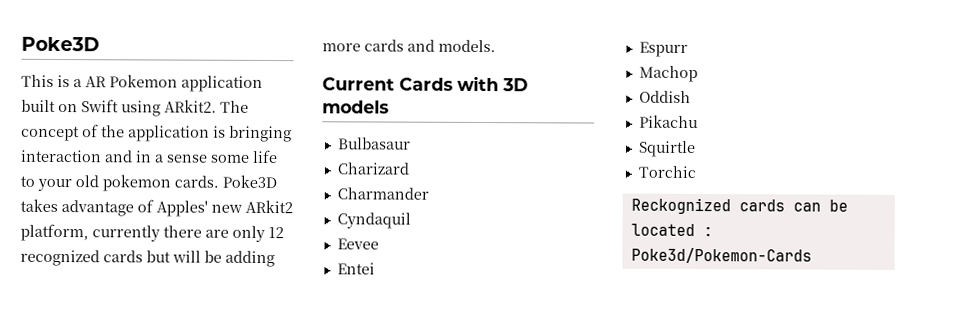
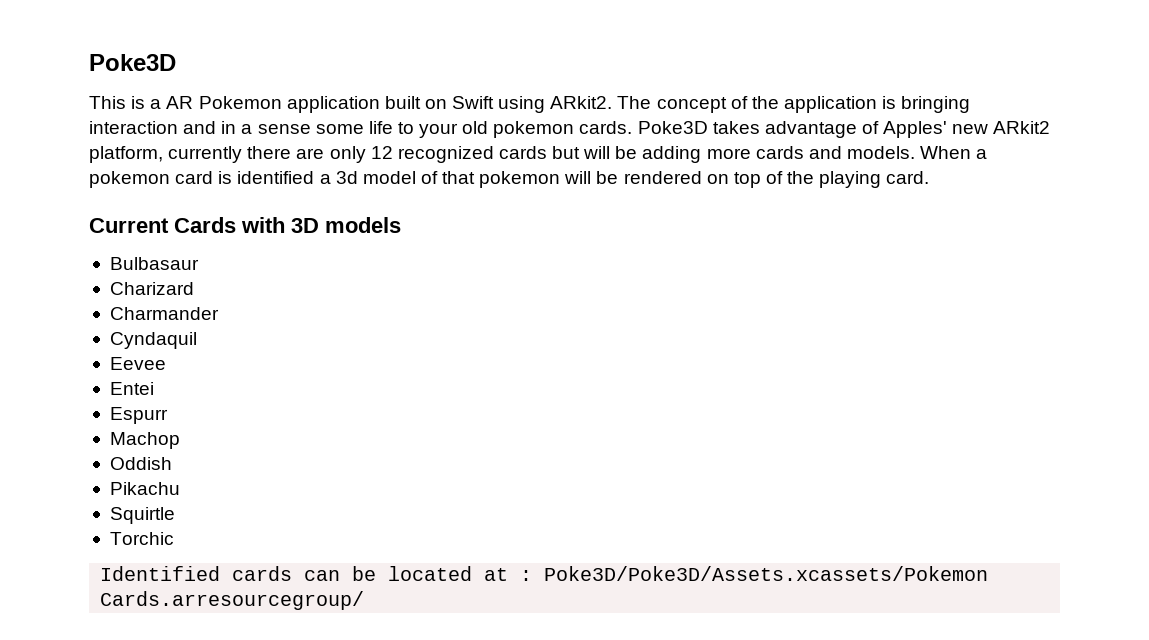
+ When a pokemon card is identified a 3d model of that pokemon will be rendered on top of the playing card.
- Reckognized cards can be located : Poke3d/Pokemon-Cards
+ Identified cards can be located at : Poke3D/Poke3D/Assets.xcassets/Pokemon Cards.arresourcegroup/

